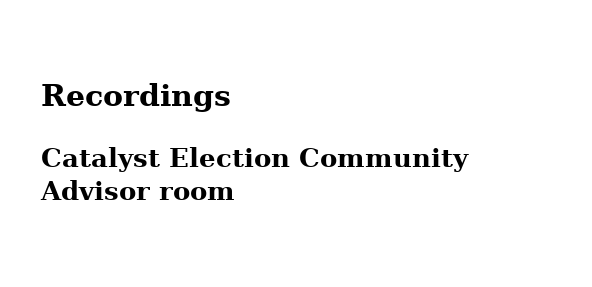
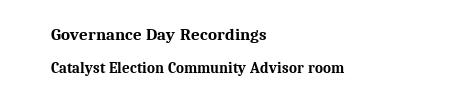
- Recordings
+ Governance Day Recordings

